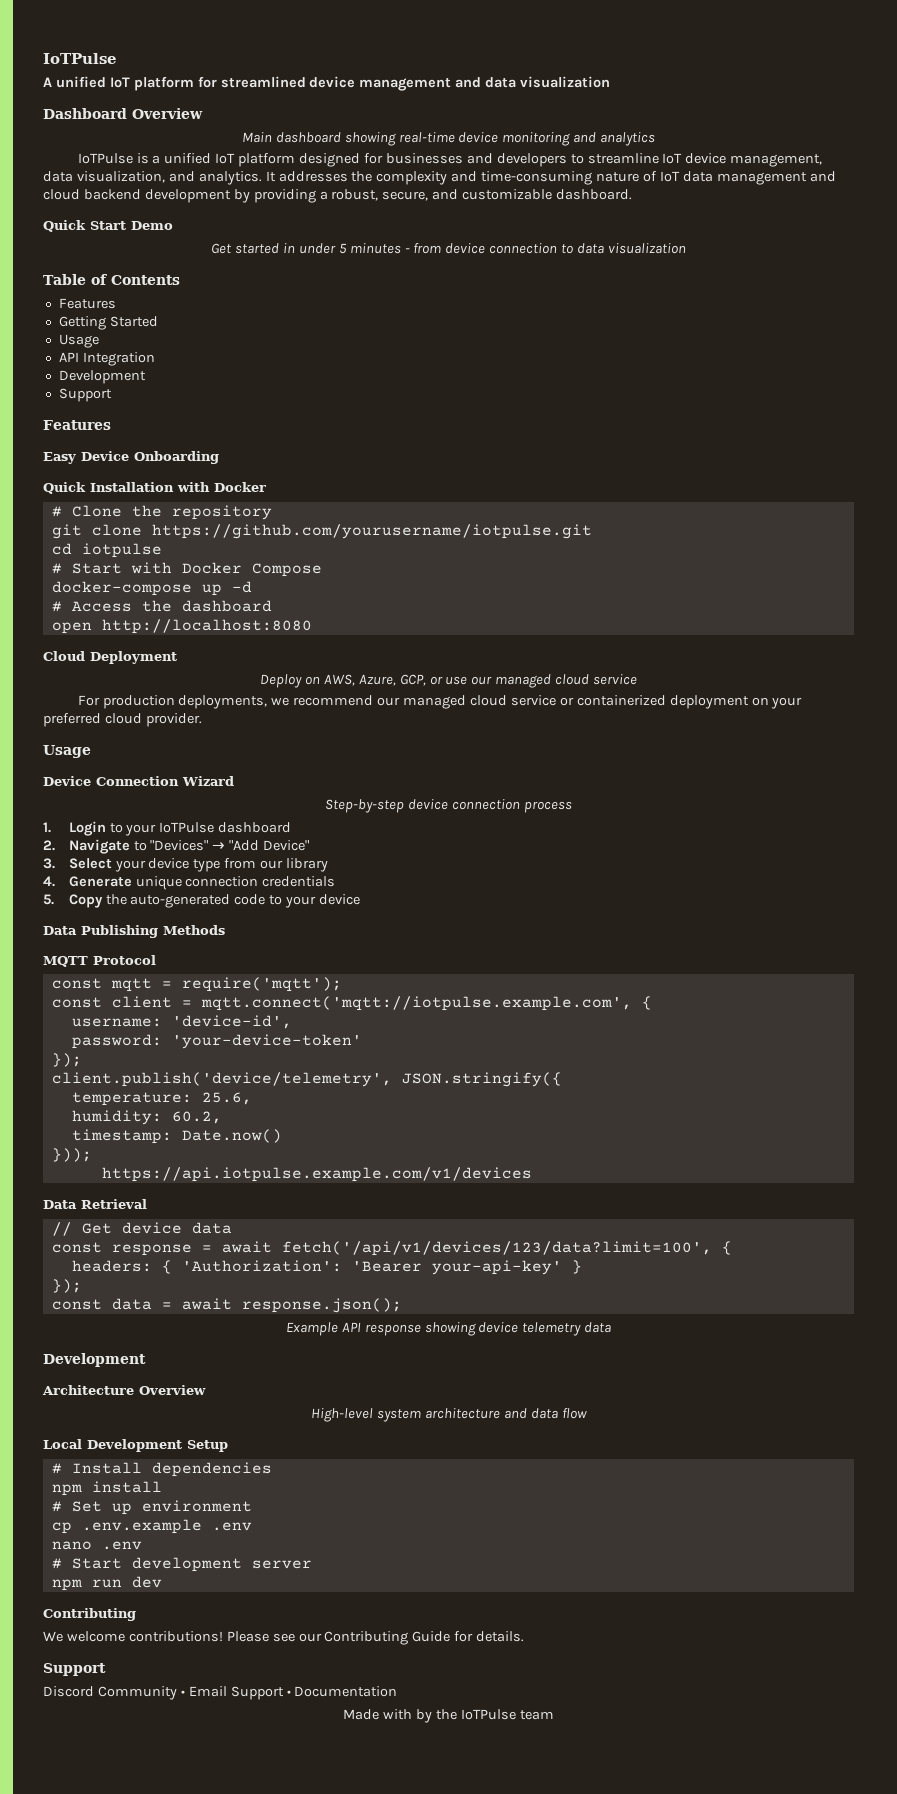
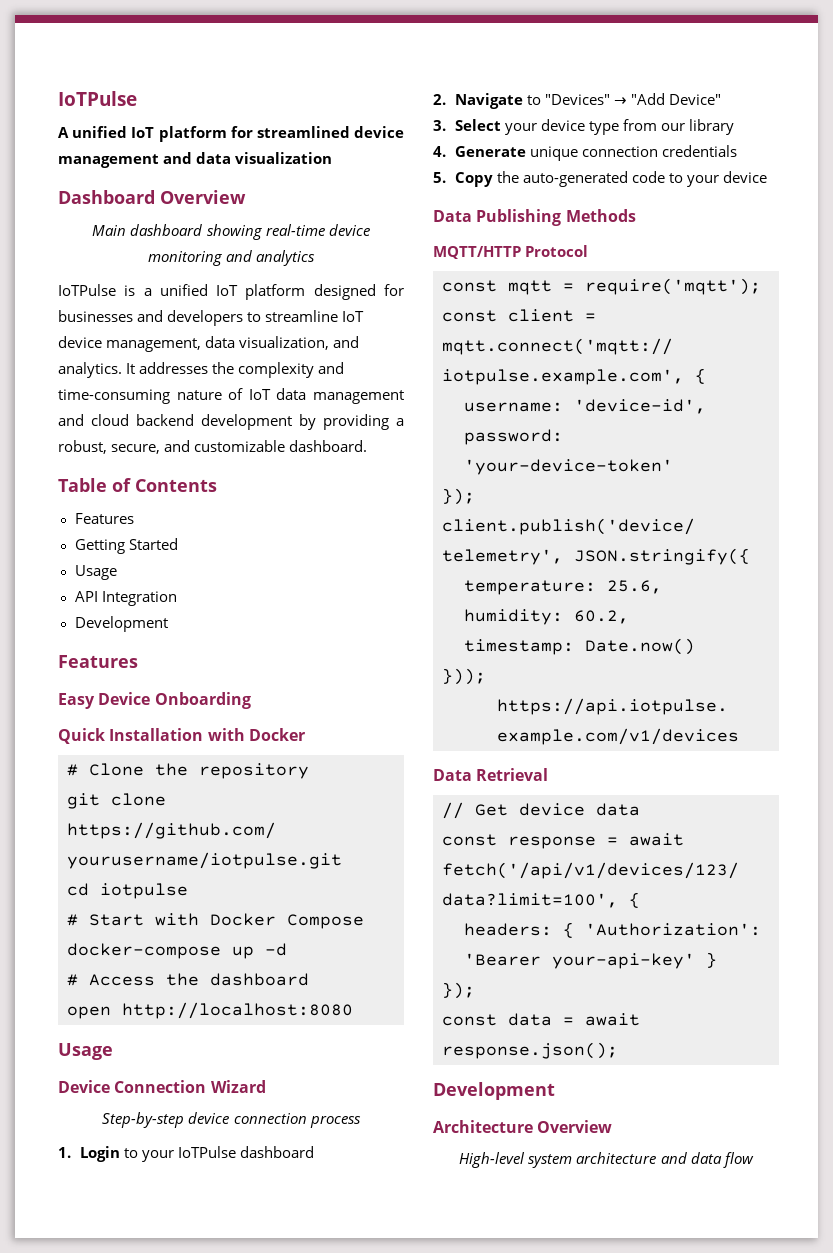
- Quick Start Demo
- Get started in under 5 minutes - from device connection to data visualization
  API Integration
  Development
- Support
- Cloud Deployment
- Deploy on AWS, Azure, GCP, or use our managed cloud service
- For production deployments, we recommend our managed cloud service or containerized deployment on your preferred cloud provider.
- MQTT Protocol
+ MQTT/HTTP Protocol
- Example API response showing device telemetry data
- Local Development Setup
- # Install dependencies
- npm install
- # Set up environment
- cp .env.example .env
- nano .env
- # Start development server
- npm run dev
- Contributing
- We welcome contributions! Please see our Contributing Guide for details.
- Support
- Discord Community • Email Support • Documentation
- Made with by the IoTPulse team

